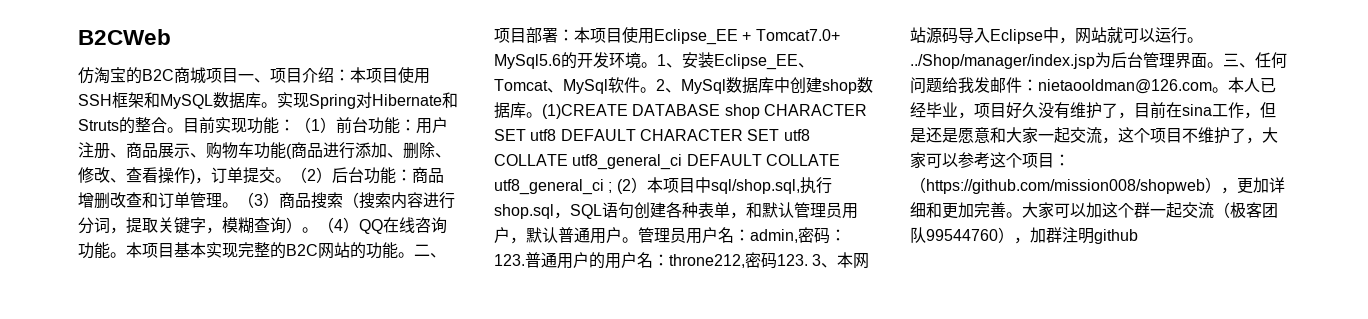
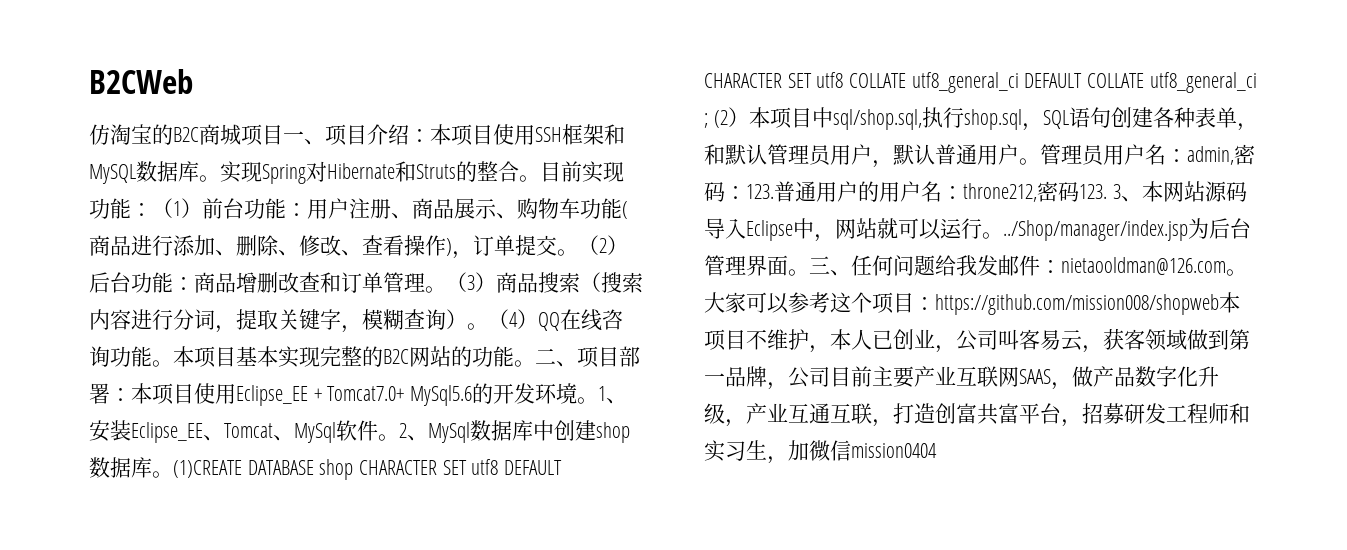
- 本人已经毕业，项目好久没有维护了，目前在sina工作，但是还是愿意和大家一起交流，这个项目不维护了，大家可以参考这个项目：（https://github.com/mission008/shopweb），更加详细和更加完善。大家可以加这个群一起交流（极客团队99544760），加群注明github
+ 大家可以参考这个项目：https://github.com/mission008/shopweb本项目不维护，本人已创业，公司叫客易云，获客领域做到第一品牌，公司目前主要产业互联网SAAS，做产品数字化升级，产业互通互联，打造创富共富平台，招募研发工程师和实习生，加微信mission0404

